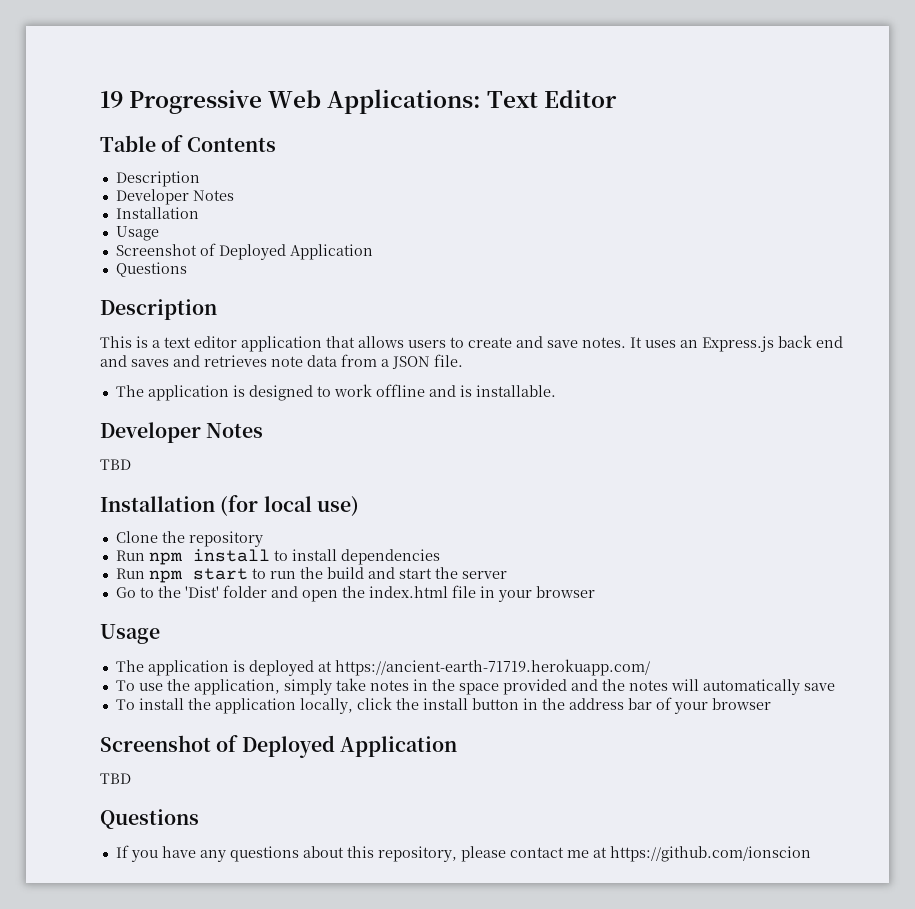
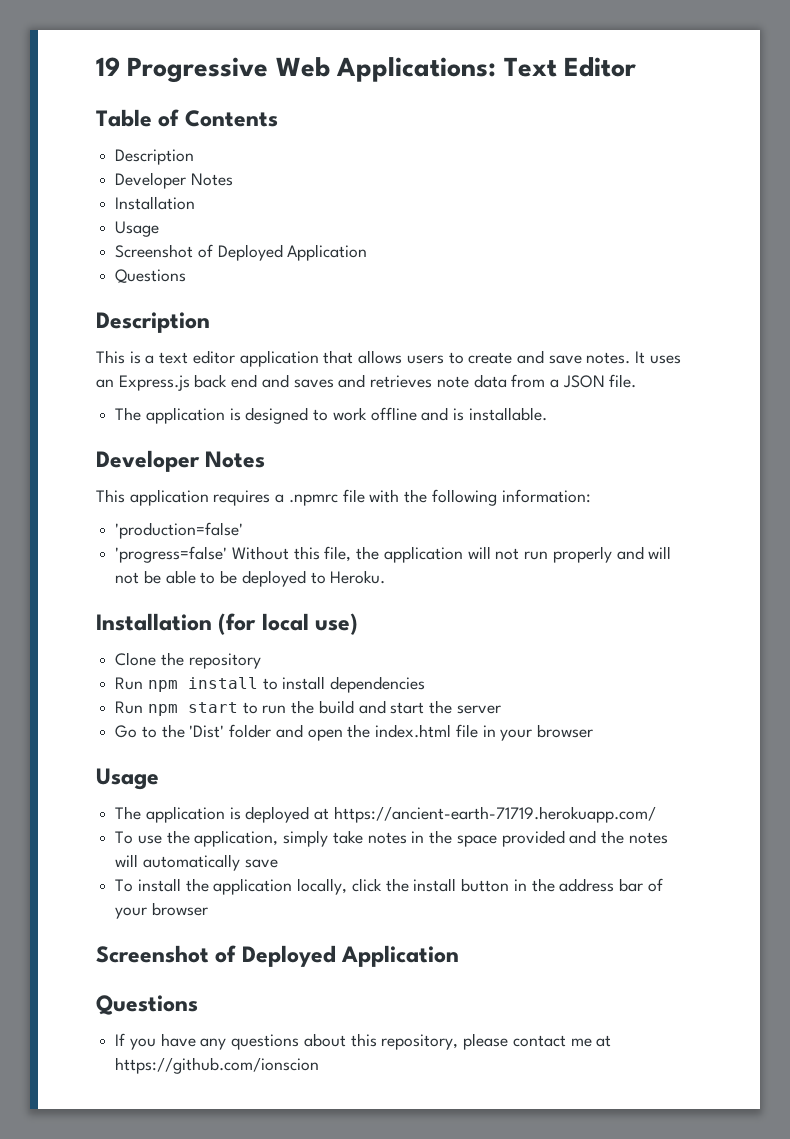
  The application is designed to work offline and is installable.
  Developer Notes
- TBD
+ This application requires a .npmrc file with the following information:
+ 'production=false'
+ 'progress=false' Without this file, the application will not run properly and will not be able to be deployed to Heroku.
  To install the application locally, click the install button in the address bar of your browser
  Screenshot of Deployed Application
- TBD

